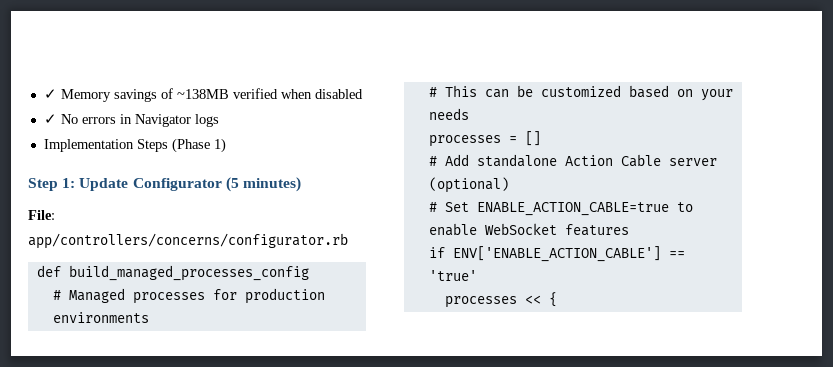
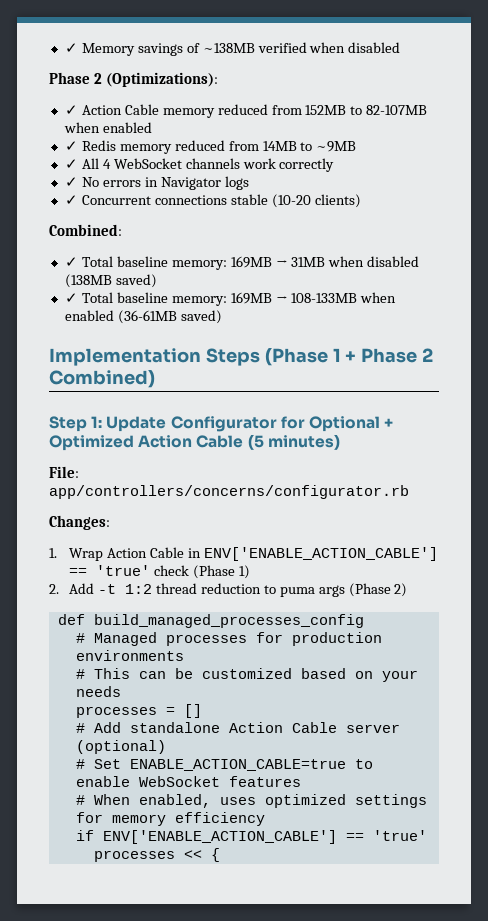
+ Phase 2 (Optimizations):
+ ✓ Action Cable memory reduced from 152MB to 82-107MB when enabled
+ ✓ Redis memory reduced from 14MB to ~9MB
+ ✓ All 4 WebSocket channels work correctly
- Implementation Steps (Phase 1)
- Step 1: Update Configurator (5 minutes)
+ ✓ Concurrent connections stable (10-20 clients)
+ Combined:
+ ✓ Total baseline memory: 169MB → 31MB when disabled (138MB saved)
+ ✓ Total baseline memory: 169MB → 108-133MB when enabled (36-61MB saved)
+ Implementation Steps (Phase 1 + Phase 2 Combined)
+ Step 1: Update Configurator for Optional + Optimized Action Cable (5 minutes)
  File: app/controllers/concerns/configurator.rb
+ Changes:
+ 1. Wrap Action Cable in ENV['ENABLE_ACTION_CABLE'] == 'true' check (Phase 1)
+ 2. Add -t 1:2 thread reduction to puma args (Phase 2)
+ # When enabled, uses optimized settings for memory efficiency

